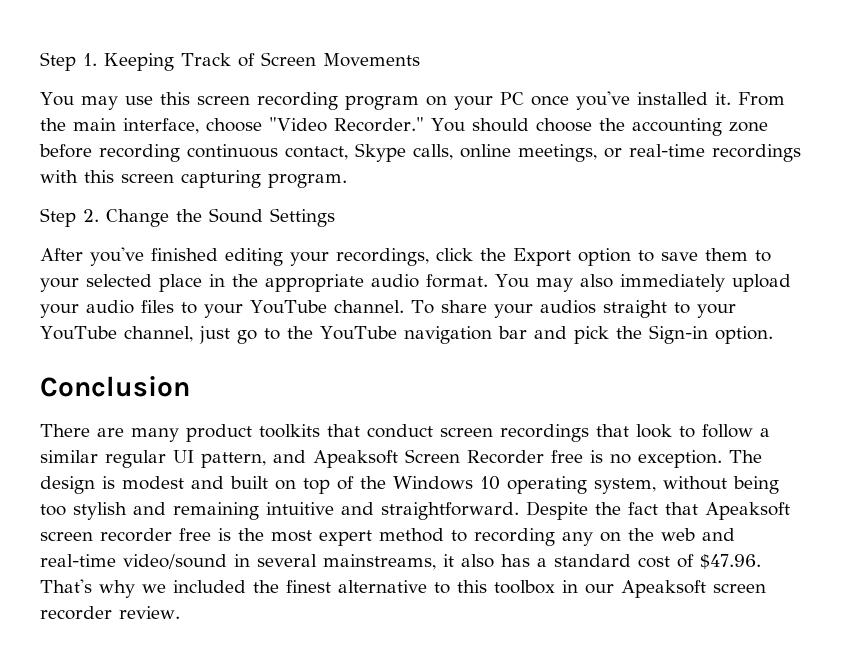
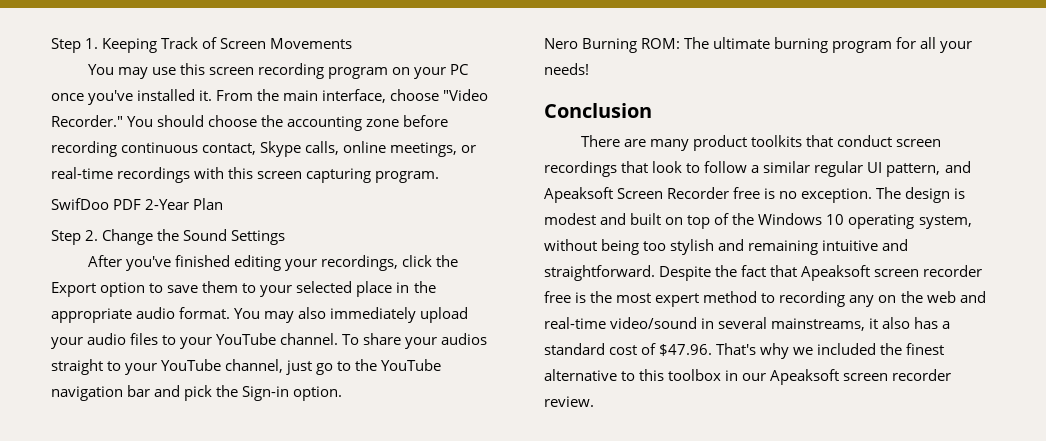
+ SwifDoo PDF 2-Year Plan
+ Nero Burning ROM: The ultimate burning program for all your needs!

